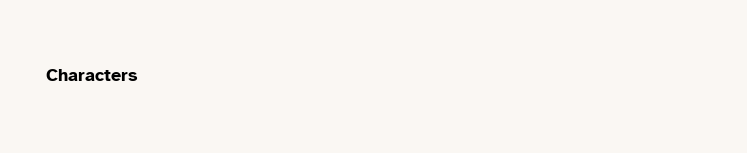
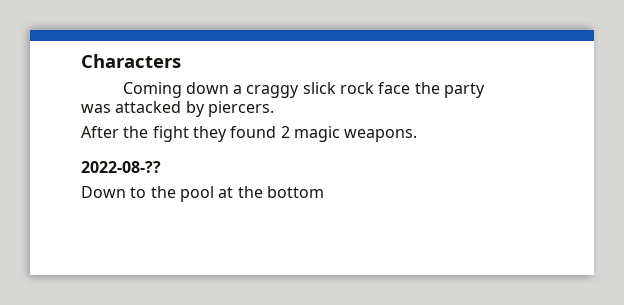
+ Coming down a craggy slick rock face the party was attacked by piercers.
+ After the fight they found 2 magic weapons.
+ 2022-08-??
+ Down to the pool at the bottom

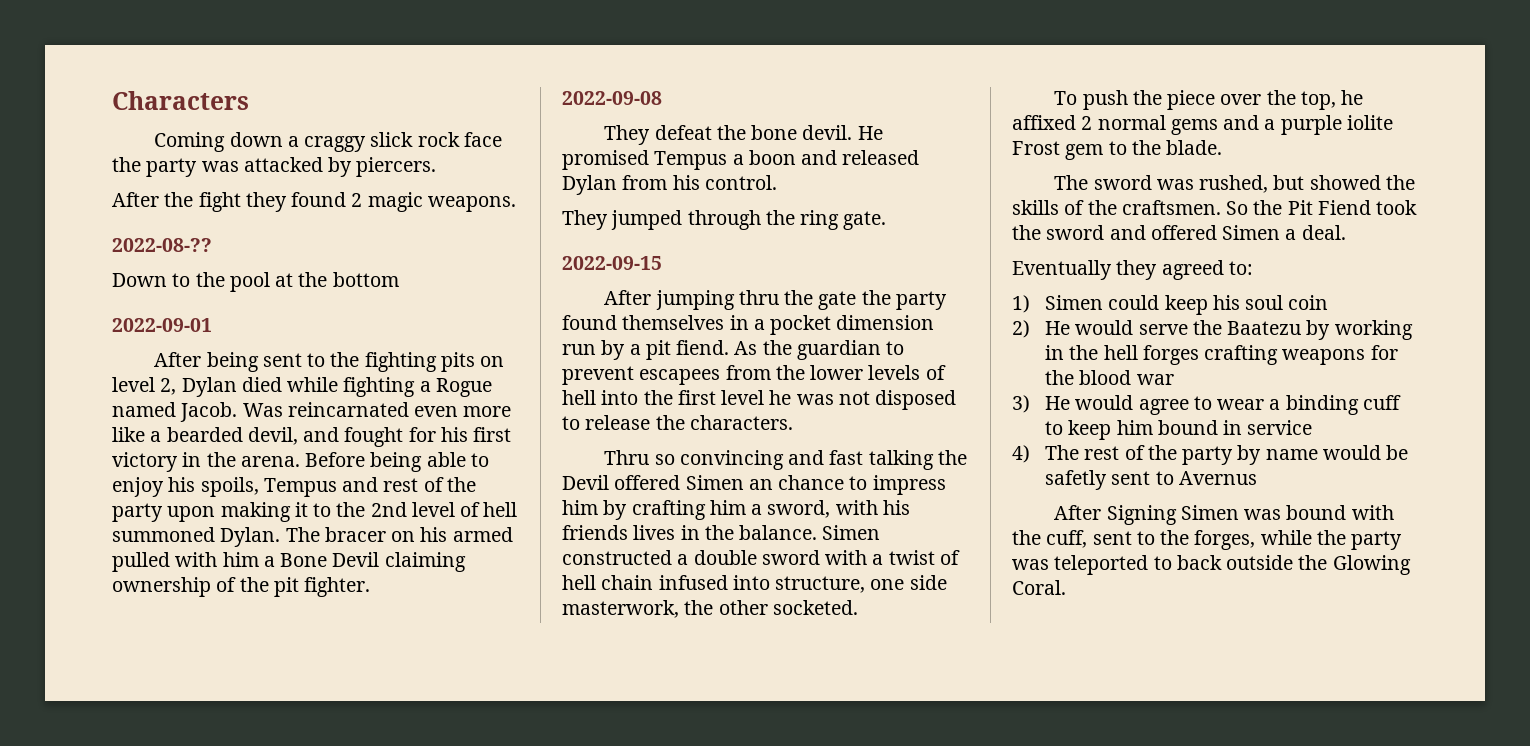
+ 2022-09-01
+ After being sent to the fighting pits on level 2, Dylan died while fighting a Rogue named Jacob. Was reincarnated even more like a bearded devil, and fought for his first victory in the arena. Before being able to enjoy his spoils, Tempus and rest of the party upon making it to the 2nd level of hell summoned Dylan. The bracer on his armed pulled with him a Bone Devil claiming ownership of the pit fighter.
+ 2022-09-08
+ They defeat the bone devil. He promised Tempus a boon and released Dylan from his control.
+ They jumped through the ring gate.
+ 2022-09-15
+ After jumping thru the gate the party found themselves in a pocket dimension run by a pit fiend. As the guardian to prevent escapees from the lower levels of hell into the first level he was not disposed to release the characters.
+ Thru so convincing and fast talking the Devil offered Simen an chance to impress him by crafting him a sword, with his friends lives in the balance. Simen constructed a double sword with a twist of hell chain infused into structure, one side masterwork, the other socketed.
+ To push the piece over the top, he affixed 2 normal gems and a purple iolite Frost gem to the blade.
+ The sword was rushed, but showed the skills of the craftsmen. So the Pit Fiend took the sword and offered Simen a deal.
+ Eventually they agreed to:
+ 1) Simen could keep his soul coin
+ 2) He would serve the Baatezu by working in the hell forges crafting weapons for the blood war
+ 3) He would agree to wear a binding cuff to keep him bound in service
+ 4) The rest of the party by name would be safetly sent to Avernus
+ After Signing Simen was bound with the cuff, sent to the forges, while the party was teleported to back outside the Glowing Coral.

